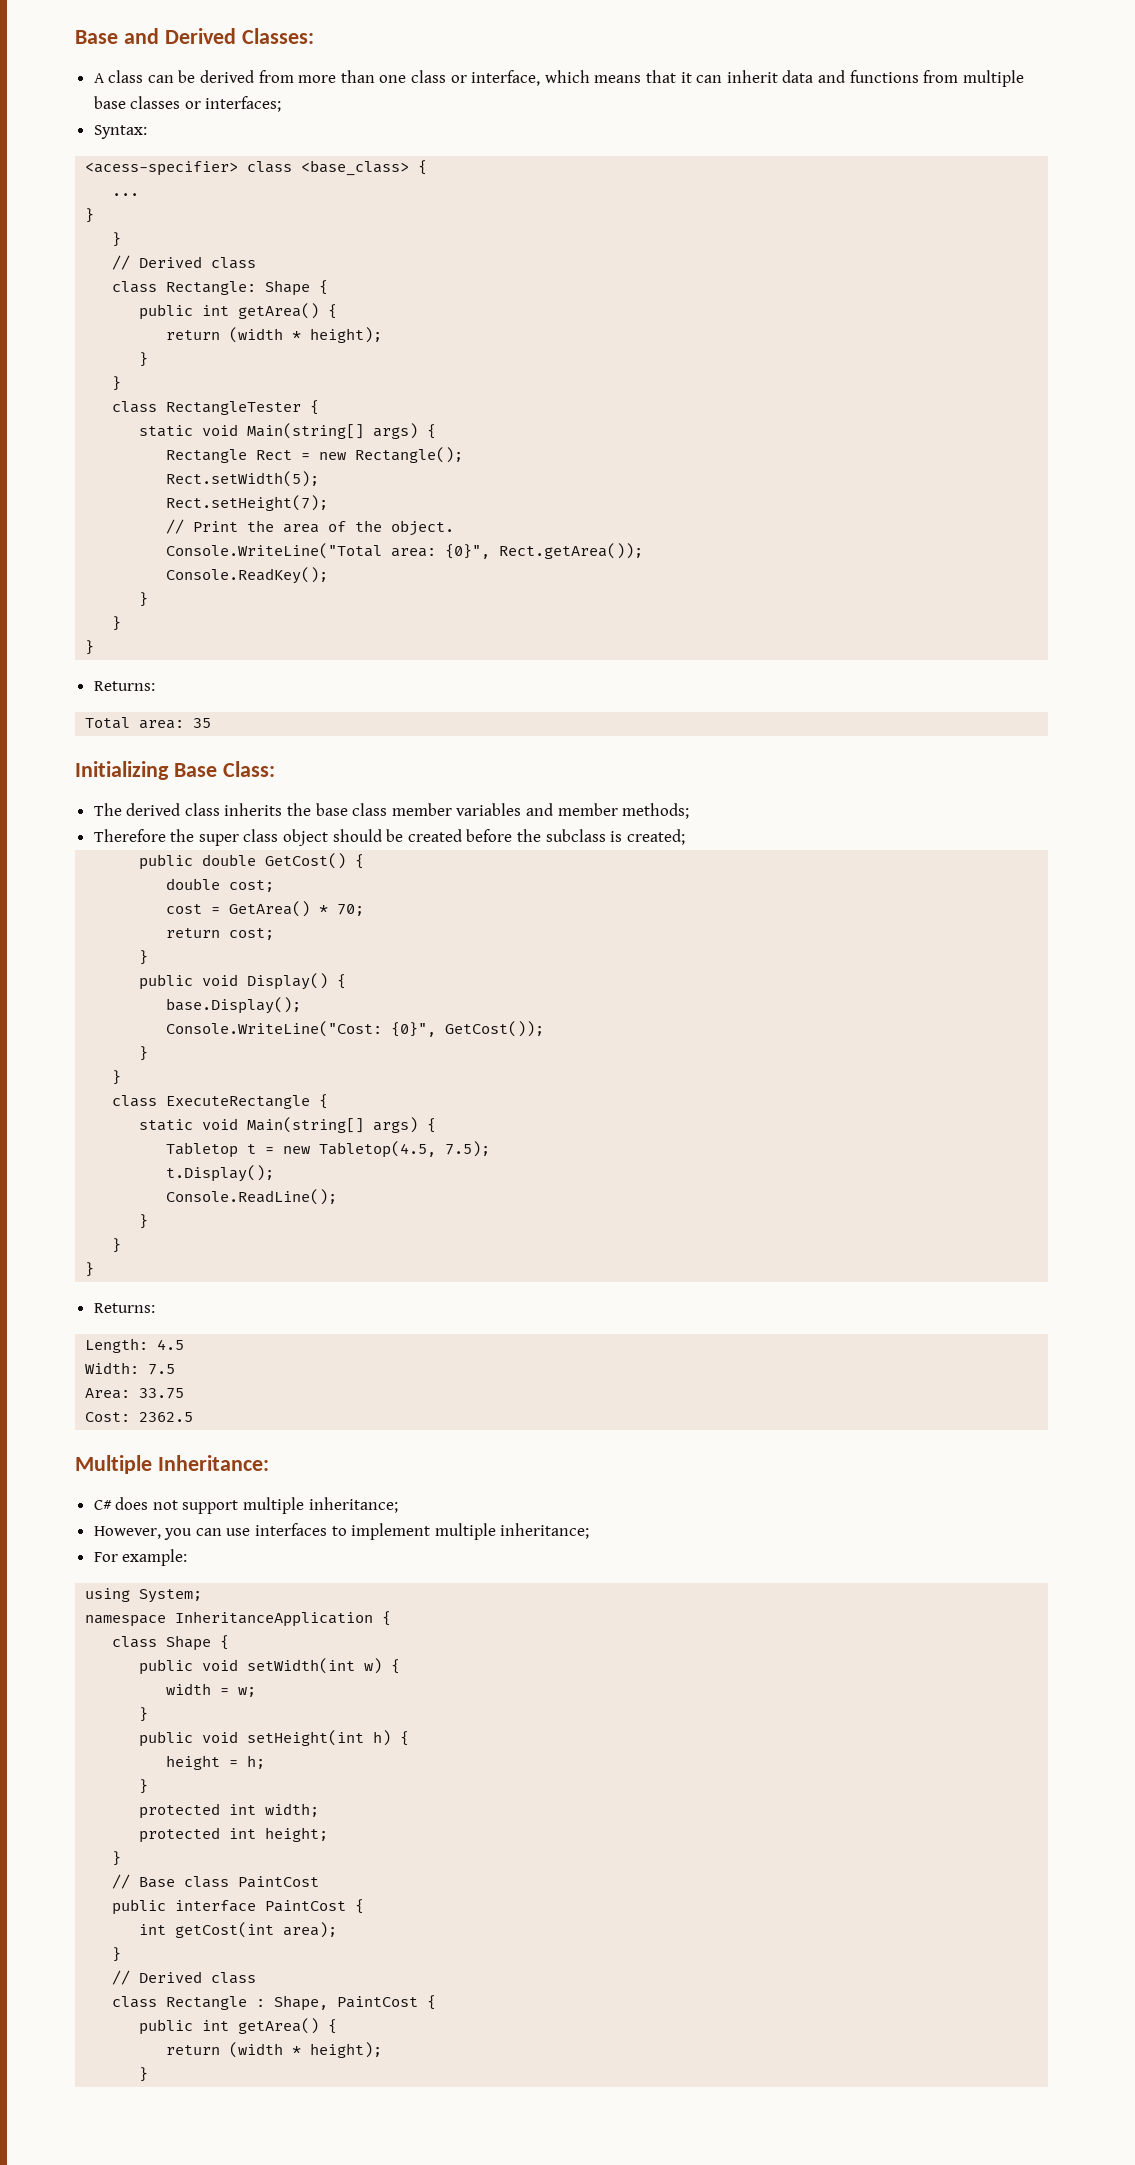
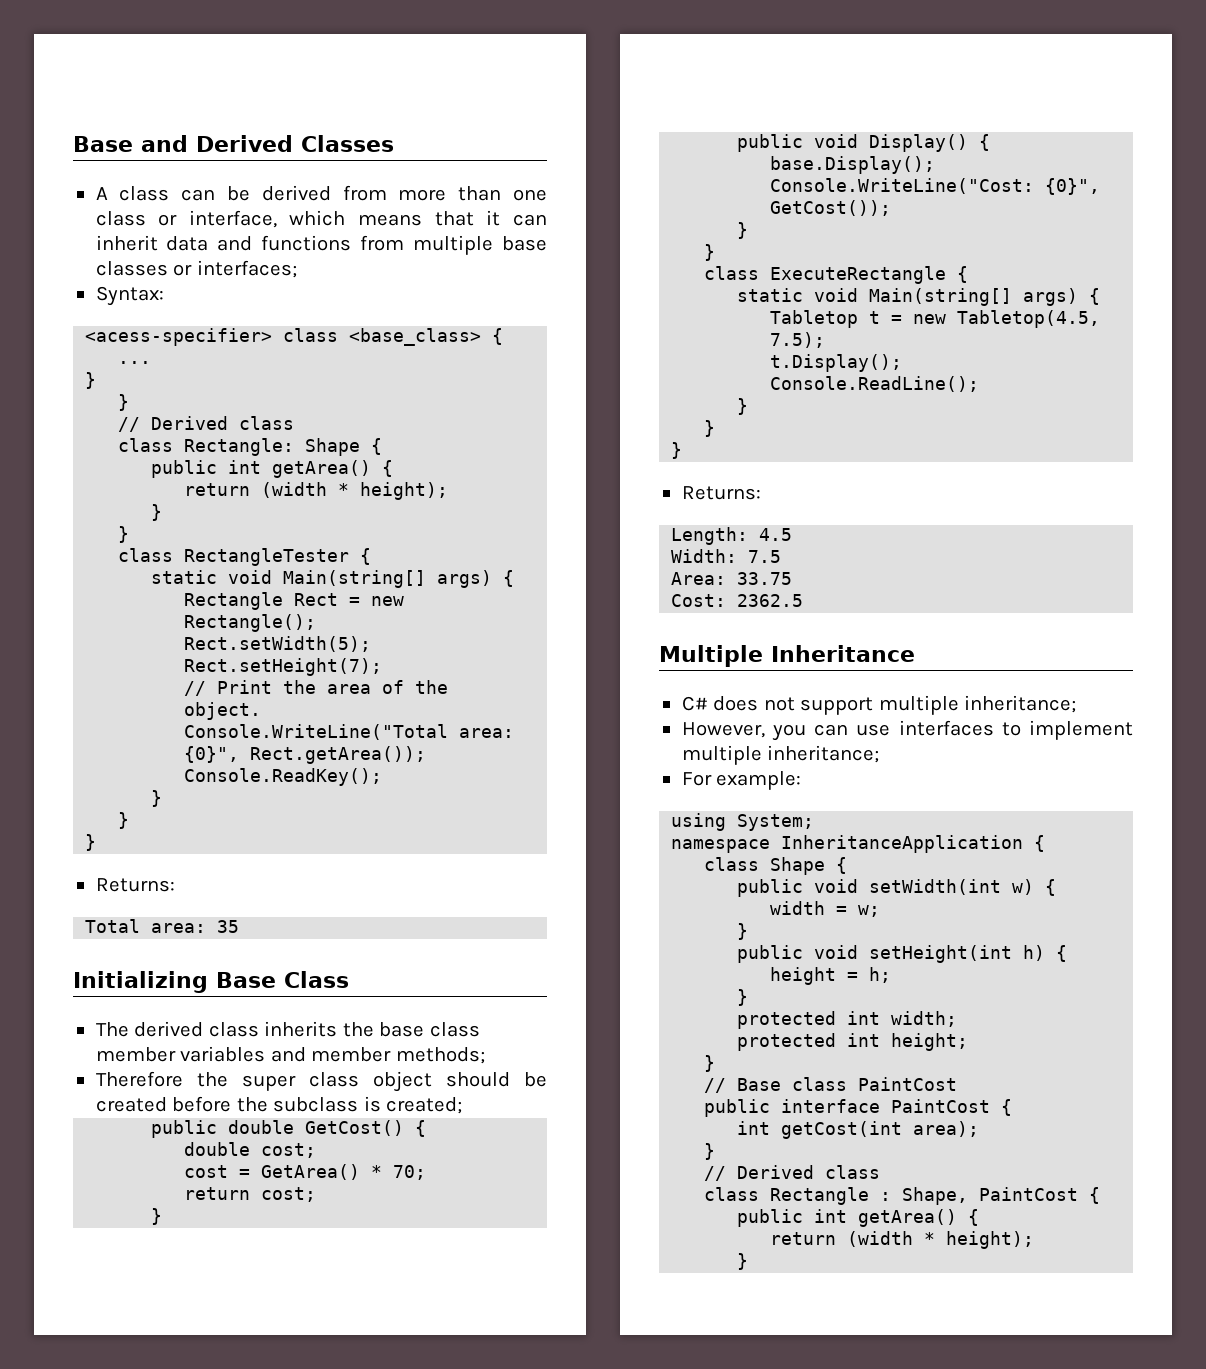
- Base and Derived Classes:
+ Base and Derived Classes
- Initializing Base Class:
+ Initializing Base Class
- Multiple Inheritance:
+ Multiple Inheritance

